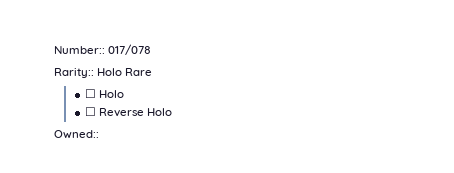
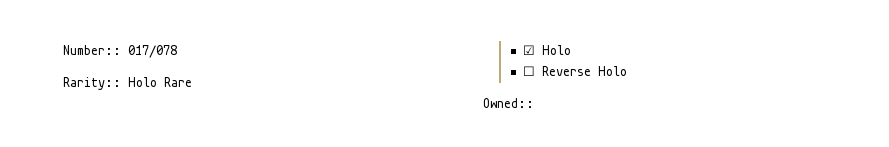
- ☐ Holo
+ ☑ Holo

